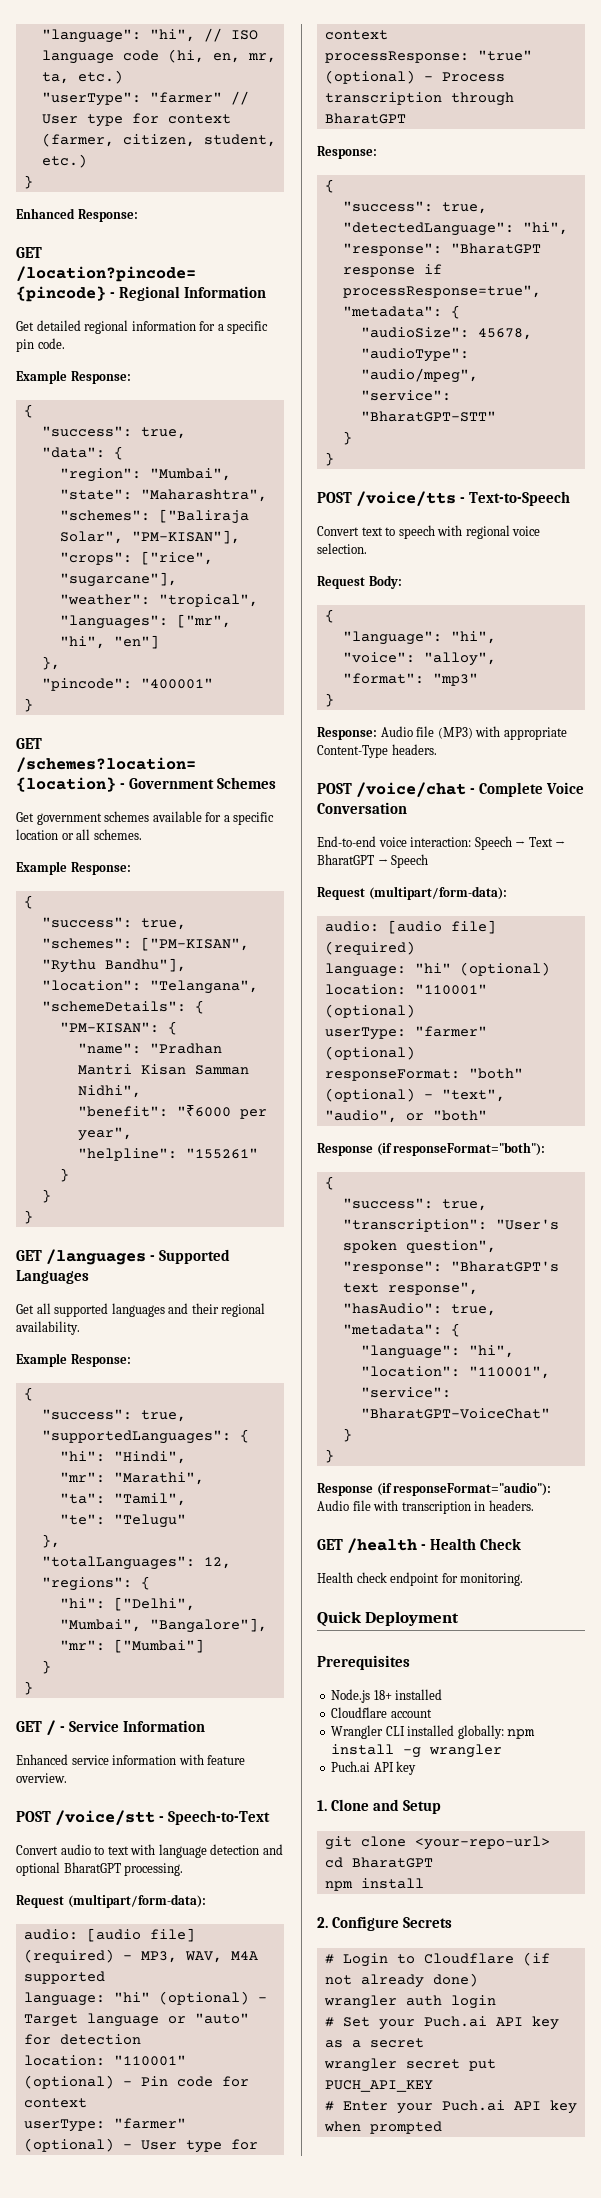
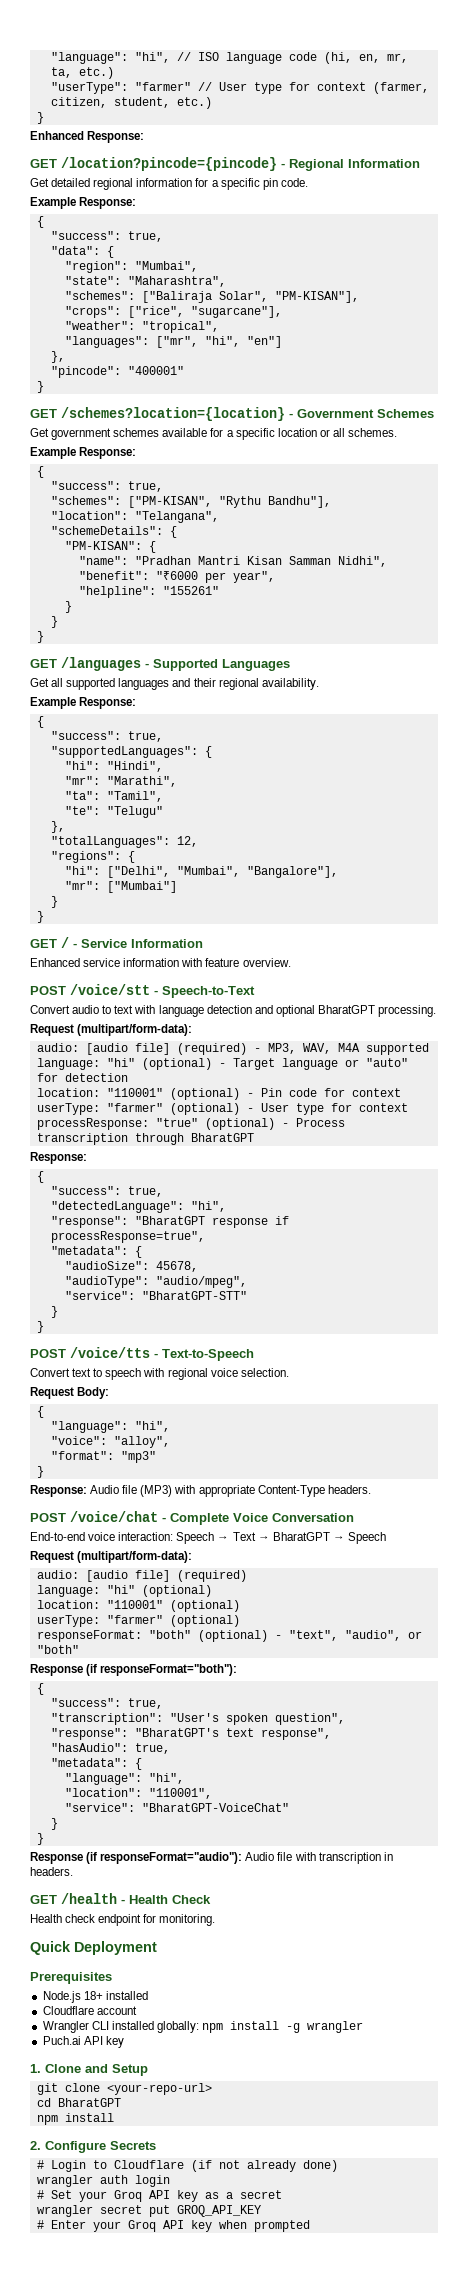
- # Set your Puch.ai API key as a secret
+ # Set your Groq API key as a secret
- wrangler secret put PUCH_API_KEY
+ wrangler secret put GROQ_API_KEY
- # Enter your Puch.ai API key when prompted
+ # Enter your Groq API key when prompted

